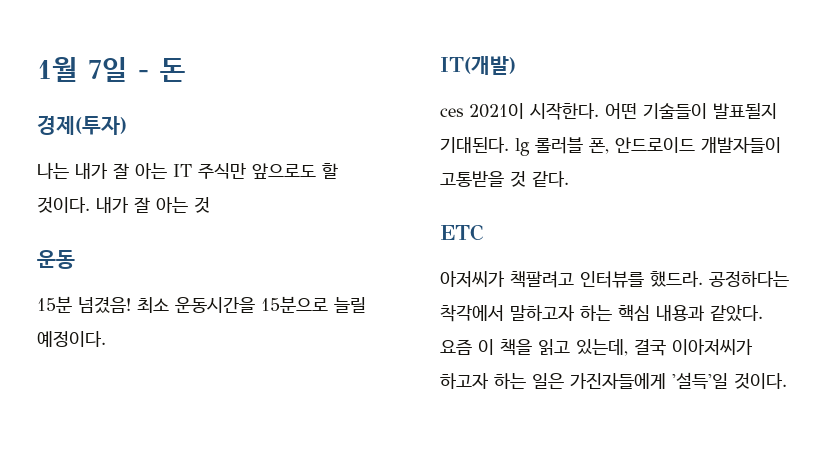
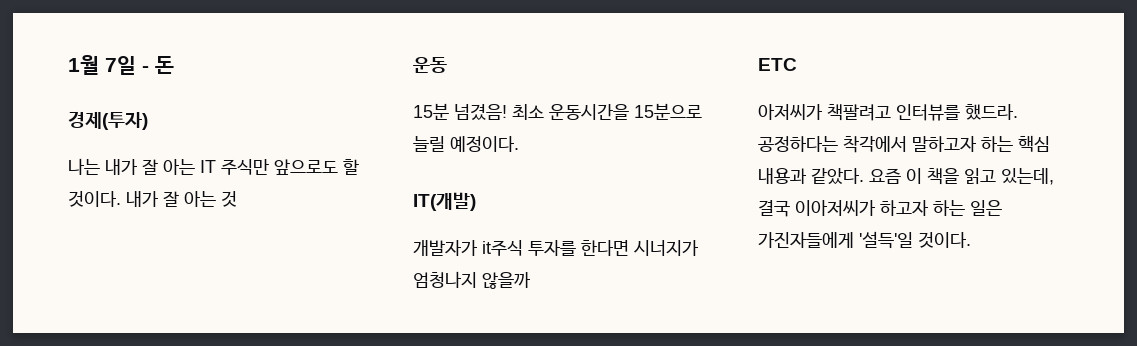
- ces 2021이 시작한다. 어떤 기술들이 발표될지 기대된다. lg 롤러블 폰, 안드로이드 개발자들이 고통받을 것 같다.
+ 개발자가 it주식 투자를 한다면 시너지가 엄청나지 않을까

